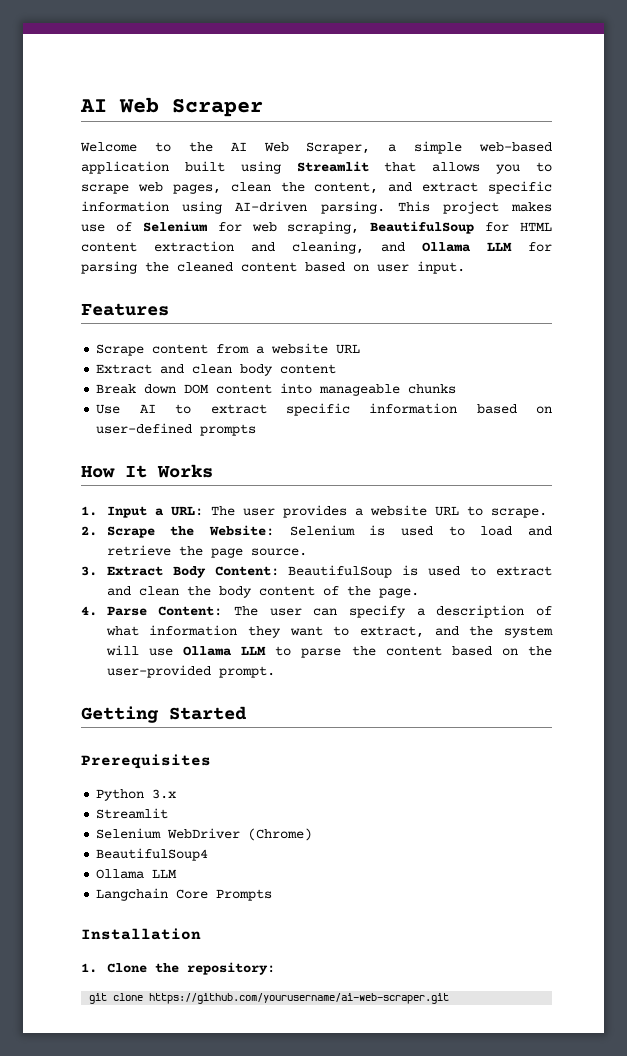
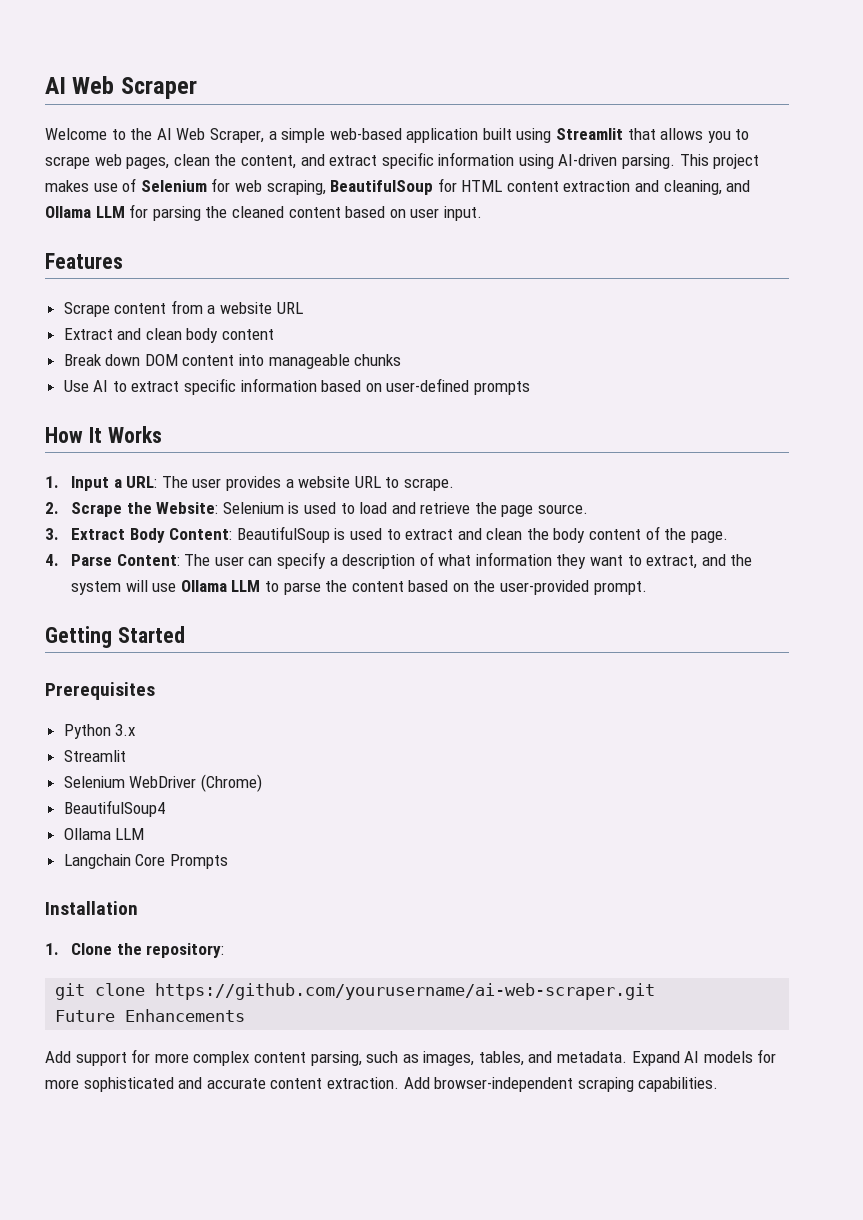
+ Future Enhancements
+ Add support for more complex content parsing, such as images, tables, and metadata. Expand AI models for more sophisticated and accurate content extraction. Add browser-independent scraping capabilities.

